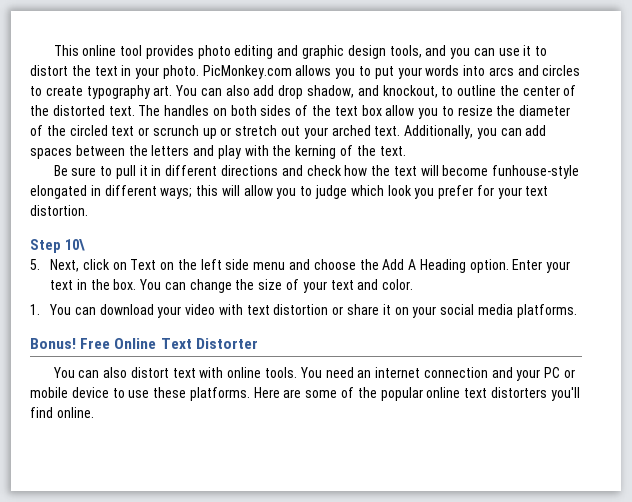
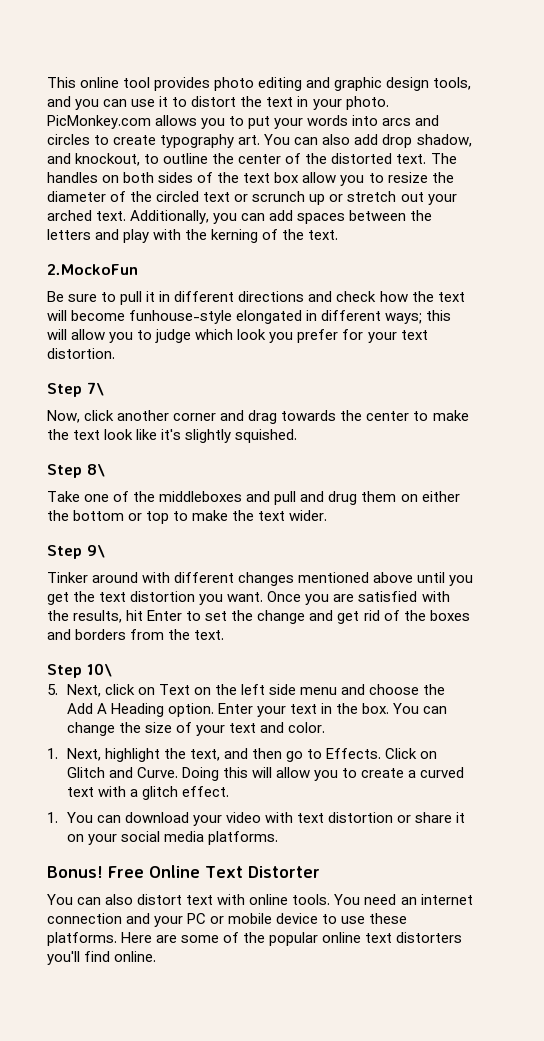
+ 2.MockoFun
+ Step 7\
+ Now, click another corner and drag towards the center to make the text look like it's slightly squished.
+ Step 8\
+ Take one of the middleboxes and pull and drug them on either the bottom or top to make the text wider.
+ Step 9\
+ Tinker around with different changes mentioned above until you get the text distortion you want. Once you are satisfied with the results, hit Enter to set the change and get rid of the boxes and borders from the text.
+ 1. Next, highlight the text, and then go to Effects. Click on Glitch and Curve. Doing this will allow you to create a curved text with a glitch effect.

